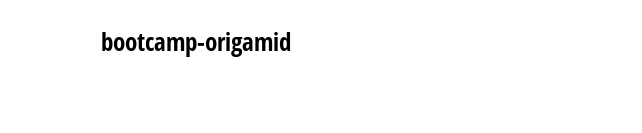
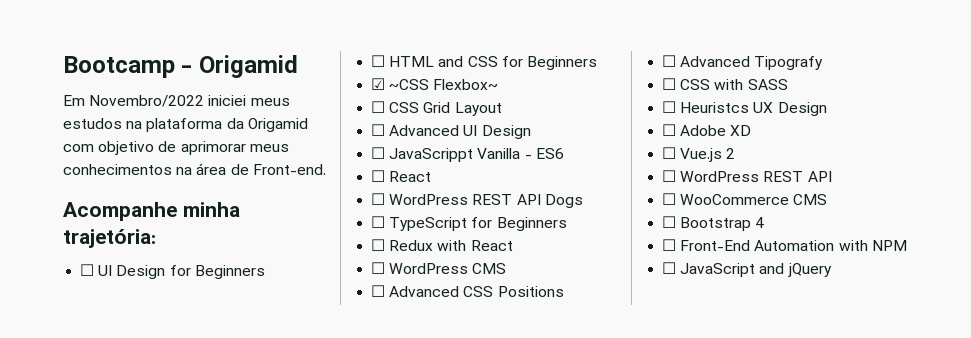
- bootcamp-origamid
+ Bootcamp - Origamid
+ Em Novembro/2022 iniciei meus estudos na plataforma da Origamid com objetivo de aprimorar meus conhecimentos na área de Front-end.
+ Acompanhe minha trajetória:
+ ☐ UI Design for Beginners
+ ☐ HTML and CSS for Beginners
+ ☑ ~CSS Flexbox~
+ ☐ CSS Grid Layout
+ ☐ Advanced UI Design
+ ☐ JavaScrippt Vanilla - ES6
+ ☐ React
+ ☐ WordPress REST API Dogs
+ ☐ TypeScript for Beginners
+ ☐ Redux with React
+ ☐ WordPress CMS
+ ☐ Advanced CSS Positions
+ ☐ Advanced Tipografy
+ ☐ CSS with SASS
+ ☐ Heuristcs UX Design
+ ☐ Adobe XD
+ ☐ Vue.js 2
+ ☐ WordPress REST API
+ ☐ WooCommerce CMS
+ ☐ Bootstrap 4
+ ☐ Front-End Automation with NPM
+ ☐ JavaScript and jQuery

